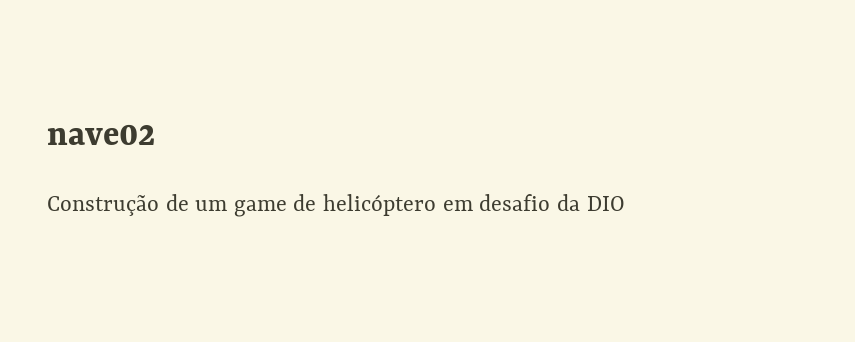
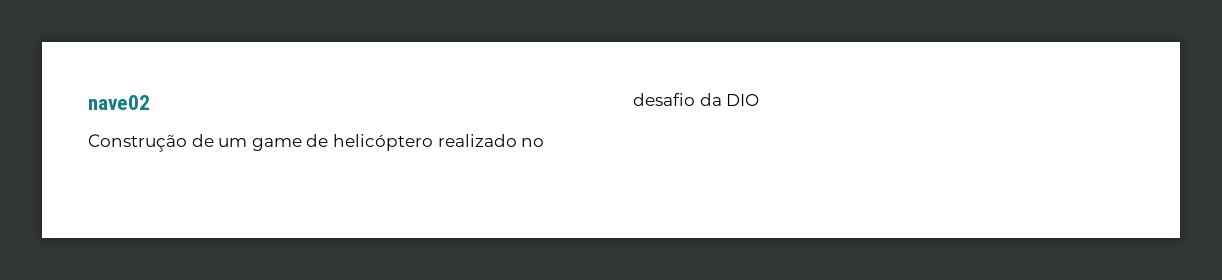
- Construção de um game de helicóptero em desafio da DIO
+ Construção de um game de helicóptero realizado no desafio da DIO

